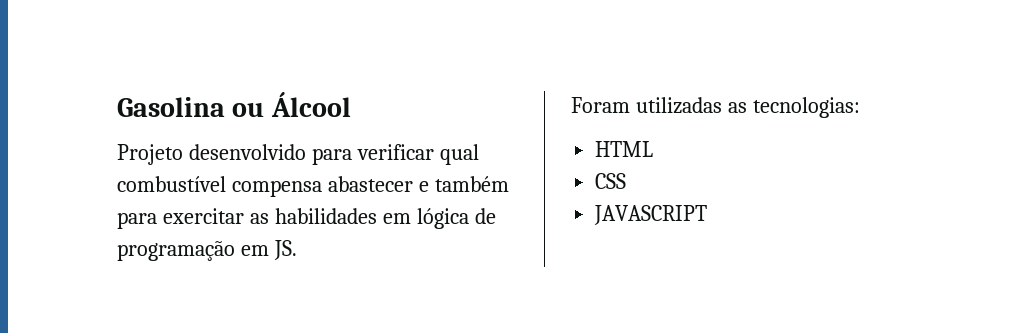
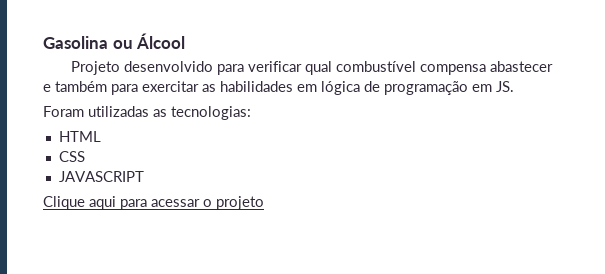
+ Clique aqui para acessar o projeto

